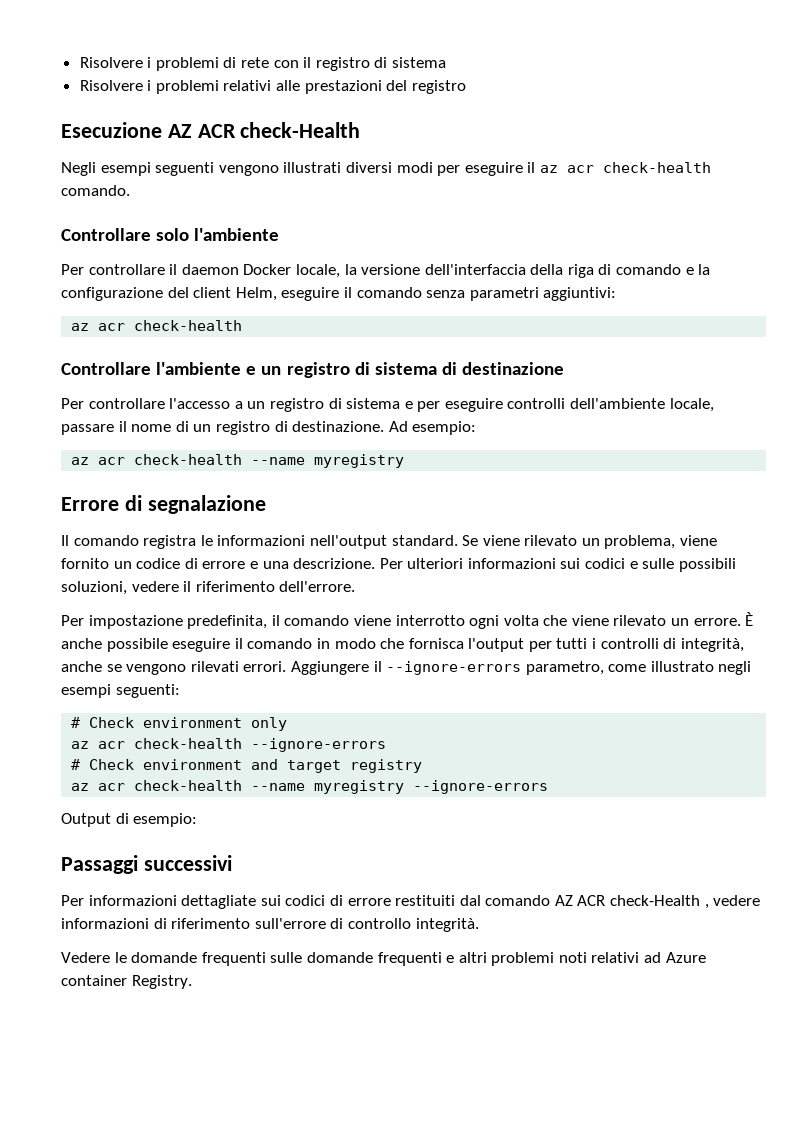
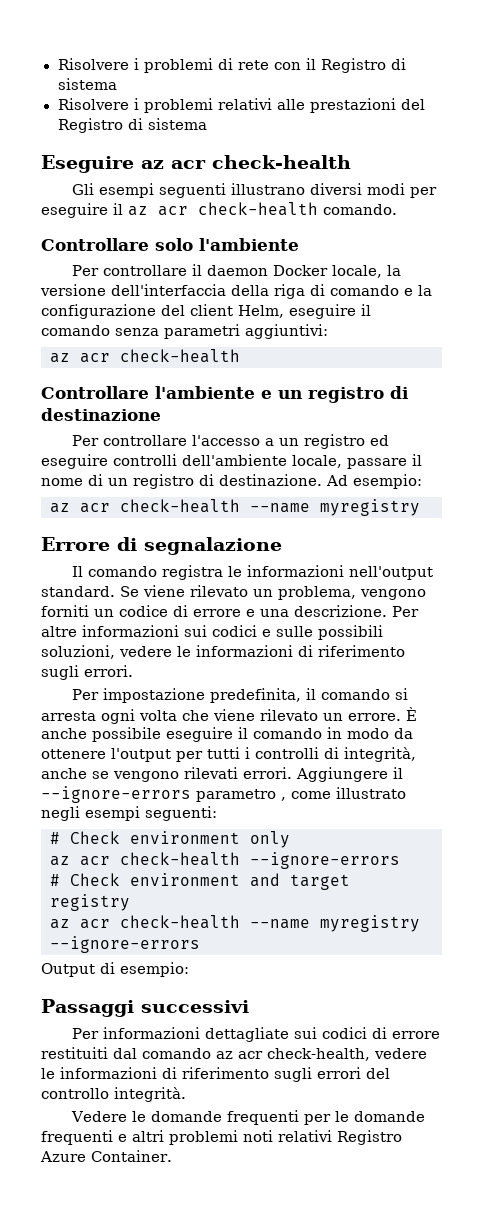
- Risolvere i problemi di rete con il registro di sistema
+ Risolvere i problemi di rete con il Registro di sistema
- Risolvere i problemi relativi alle prestazioni del registro
- Esecuzione AZ ACR check-Health
- Negli esempi seguenti vengono illustrati diversi modi per eseguire il az acr check-health comando.
+ Risolvere i problemi relativi alle prestazioni del Registro di sistema
+ Eseguire az acr check-health
+ Gli esempi seguenti illustrano diversi modi per eseguire il az acr check-health comando.
- Controllare l'ambiente e un registro di sistema di destinazione
+ Controllare l'ambiente e un registro di destinazione
- Per controllare l'accesso a un registro di sistema e per eseguire controlli dell'ambiente locale, passare il nome di un registro di destinazione.
+ Per controllare l'accesso a un registro ed eseguire controlli dell'ambiente locale, passare il nome di un registro di destinazione.
- Se viene rilevato un problema, viene fornito un codice di errore e una descrizione.
+ Se viene rilevato un problema, vengono forniti un codice di errore e una descrizione.
- Per ulteriori informazioni sui codici e sulle possibili soluzioni, vedere il riferimento dell'errore.
+ Per altre informazioni sui codici e sulle possibili soluzioni, vedere le informazioni di riferimento sugli errori.
- Per impostazione predefinita, il comando viene interrotto ogni volta che viene rilevato un errore.
+ Per impostazione predefinita, il comando si arresta ogni volta che viene rilevato un errore.
- È anche possibile eseguire il comando in modo che fornisca l'output per tutti i controlli di integrità, anche se vengono rilevati errori.
+ È anche possibile eseguire il comando in modo da ottenere l'output per tutti i controlli di integrità, anche se vengono rilevati errori.
- Aggiungere il --ignore-errors parametro, come illustrato negli esempi seguenti:
+ Aggiungere il --ignore-errors parametro , come illustrato negli esempi seguenti:
- Per informazioni dettagliate sui codici di errore restituiti dal comando AZ ACR check-Health , vedere informazioni di riferimento sull'errore di controllo integrità.
+ Per informazioni dettagliate sui codici di errore restituiti dal comando az acr check-health, vedere le informazioni di riferimento sugli errori del controllo integrità.
- Vedere le domande frequenti sulle domande frequenti e altri problemi noti relativi ad Azure container Registry.
+ Vedere le domande frequenti per le domande frequenti e altri problemi noti relativi Registro Azure Container.

